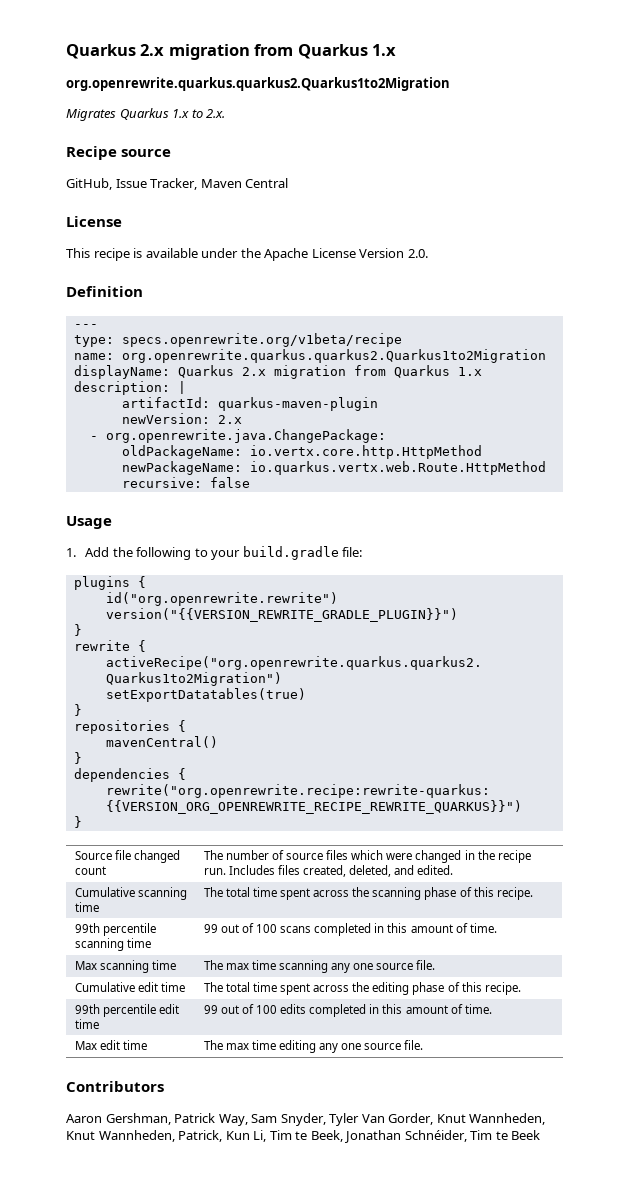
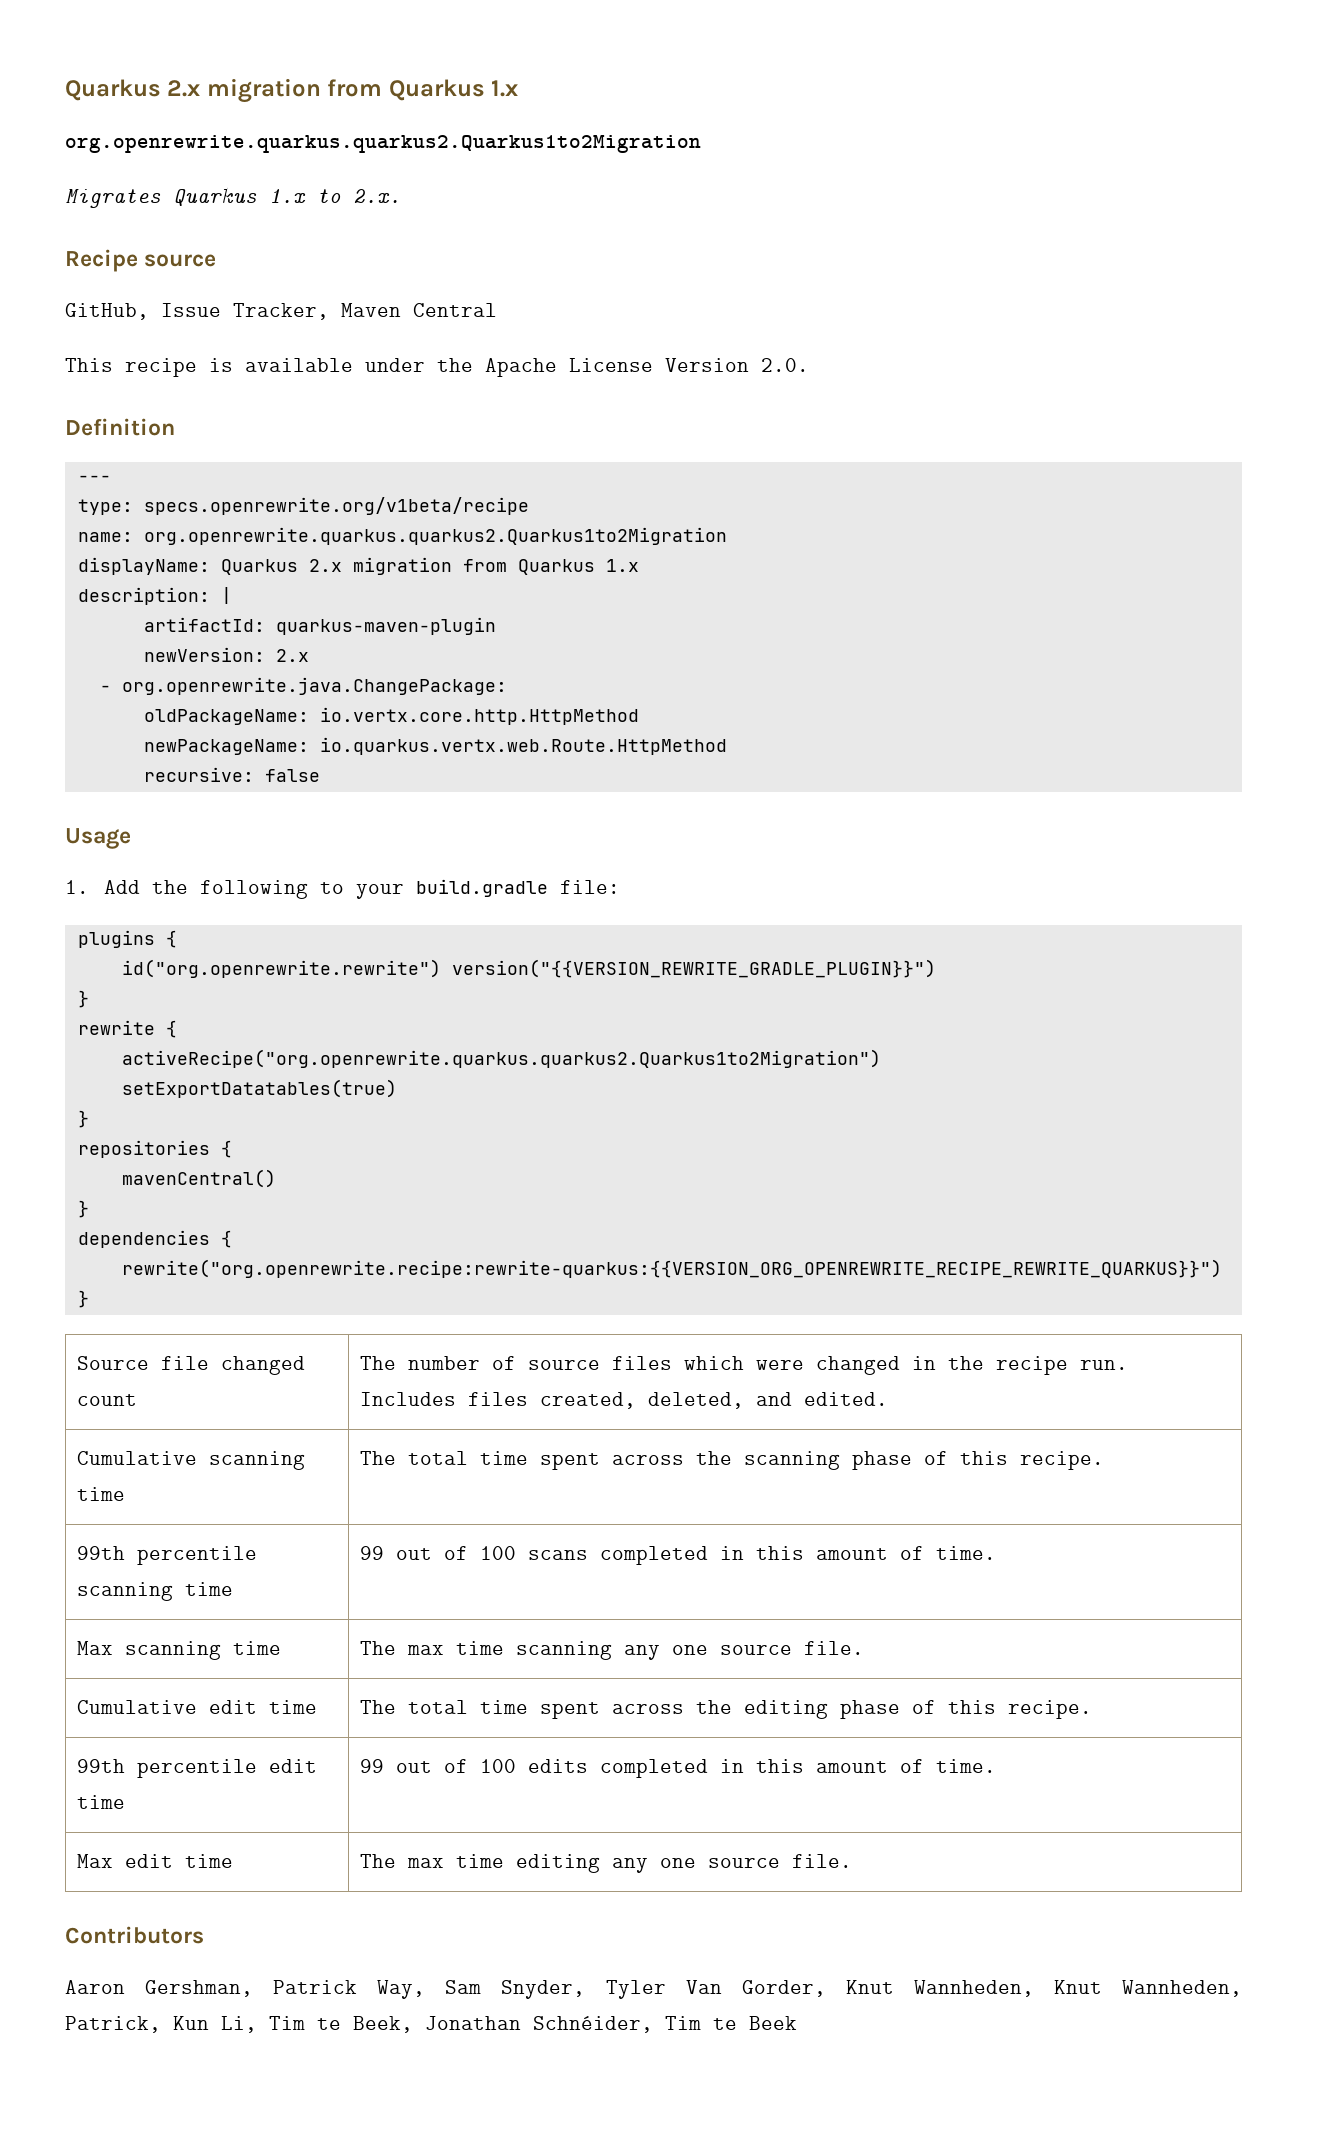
  GitHub, Issue Tracker, Maven Central
- License

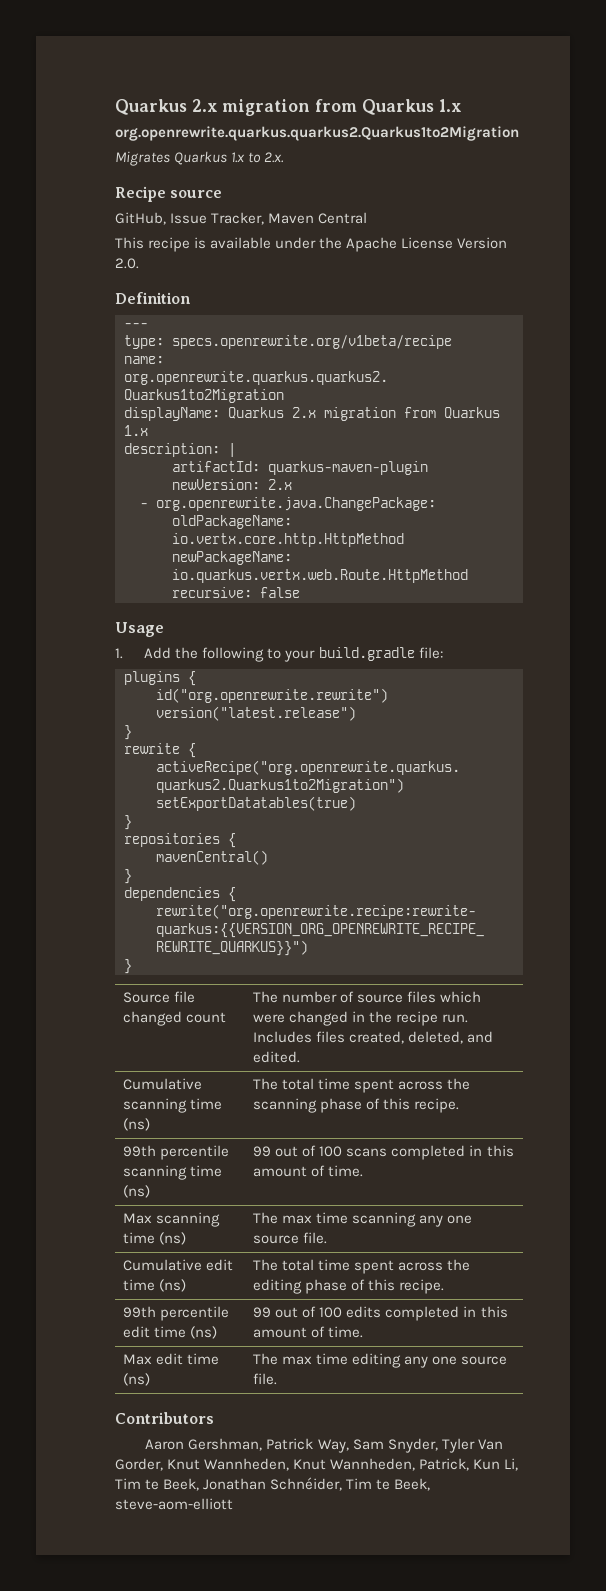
- id("org.openrewrite.rewrite") version("{{VERSION_REWRITE_GRADLE_PLUGIN}}")
+ id("org.openrewrite.rewrite") version("latest.release")
- Cumulative scanning time | The total time spent across the scanning phase of this recipe.
+ Cumulative scanning time (ns) | The total time spent across the scanning phase of this recipe.
- 99th percentile scanning time | 99 out of 100 scans completed in this amount of time.
+ 99th percentile scanning time (ns) | 99 out of 100 scans completed in this amount of time.
- Max scanning time | The max time scanning any one source file.
+ Max scanning time (ns) | The max time scanning any one source file.
- Cumulative edit time | The total time spent across the editing phase of this recipe.
+ Cumulative edit time (ns) | The total time spent across the editing phase of this recipe.
- 99th percentile edit time | 99 out of 100 edits completed in this amount of time.
+ 99th percentile edit time (ns) | 99 out of 100 edits completed in this amount of time.
- Max edit time | The max time editing any one source file.
+ Max edit time (ns) | The max time editing any one source file.
- Aaron Gershman, Patrick Way, Sam Snyder, Tyler Van Gorder, Knut Wannheden, Knut Wannheden, Patrick, Kun Li, Tim te Beek, Jonathan Schnéider, Tim te Beek
+ Aaron Gershman, Patrick Way, Sam Snyder, Tyler Van Gorder, Knut Wannheden, Knut Wannheden, Patrick, Kun Li, Tim te Beek, Jonathan Schnéider, Tim te Beek, steve-aom-elliott

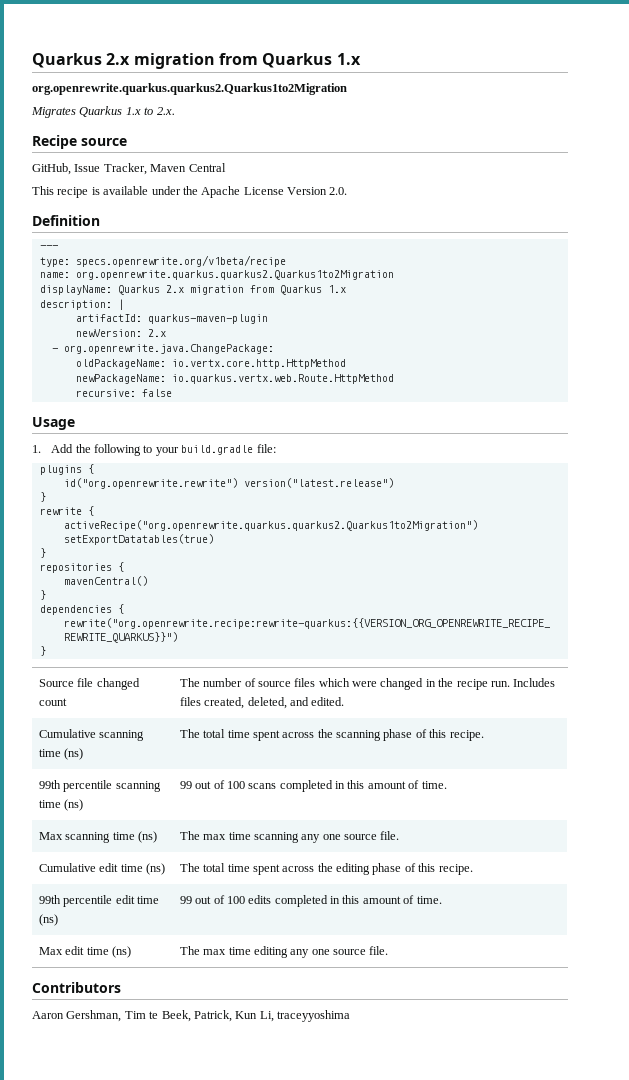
- Aaron Gershman, Patrick Way, Sam Snyder, Tyler Van Gorder, Knut Wannheden, Knut Wannheden, Patrick, Kun Li, Tim te Beek, Jonathan Schnéider, Tim te Beek, steve-aom-elliott
+ Aaron Gershman, Tim te Beek, Patrick, Kun Li, traceyyoshima

